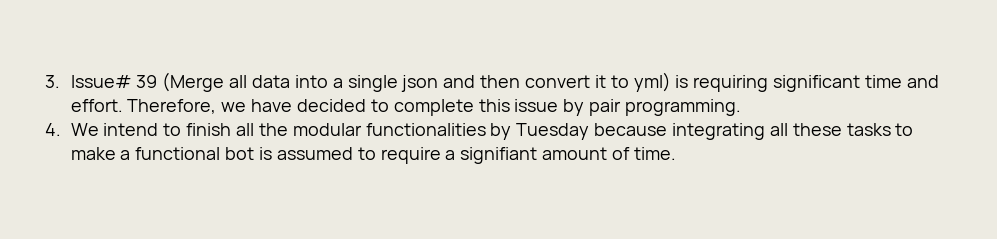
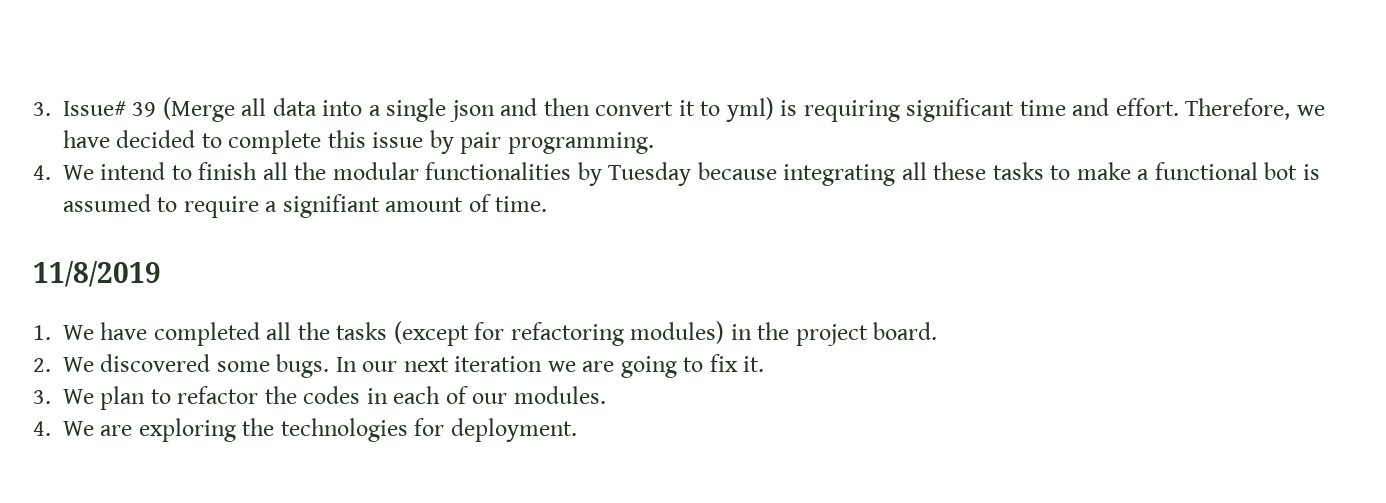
+ 11/8/2019
+ 1. We have completed all the tasks (except for refactoring modules) in the project board.
+ 2. We discovered some bugs. In our next iteration we are going to fix it.
+ 3. We plan to refactor the codes in each of our modules.
+ 4. We are exploring the technologies for deployment.

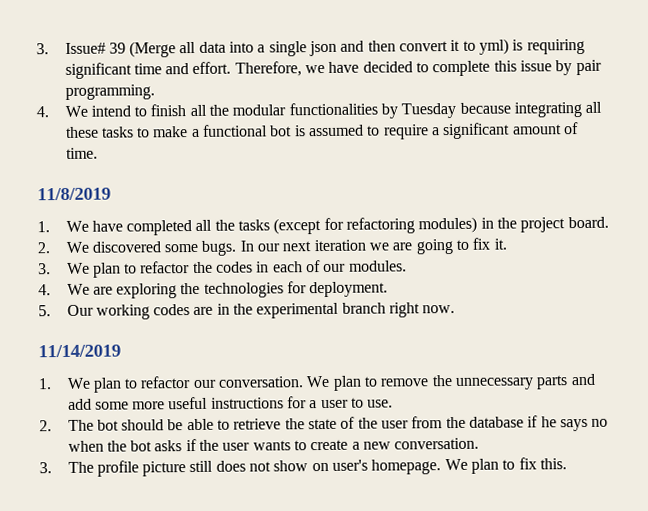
- 4. We intend to finish all the modular functionalities by Tuesday because integrating all these tasks to make a functional bot is assumed to require a signifiant amount of time.
+ 4. We intend to finish all the modular functionalities by Tuesday because integrating all these tasks to make a functional bot is assumed to require a significant amount of time.
+ 5. Our working codes are in the experimental branch right now.
+ 11/14/2019
+ 1. We plan to refactor our conversation. We plan to remove the unnecessary parts and add some more useful instructions for a user to use.
+ 2. The bot should be able to retrieve the state of the user from the database if he says no when the bot asks if the user wants to create a new conversation.
+ 3. The profile picture still does not show on user's homepage. We plan to fix this.

